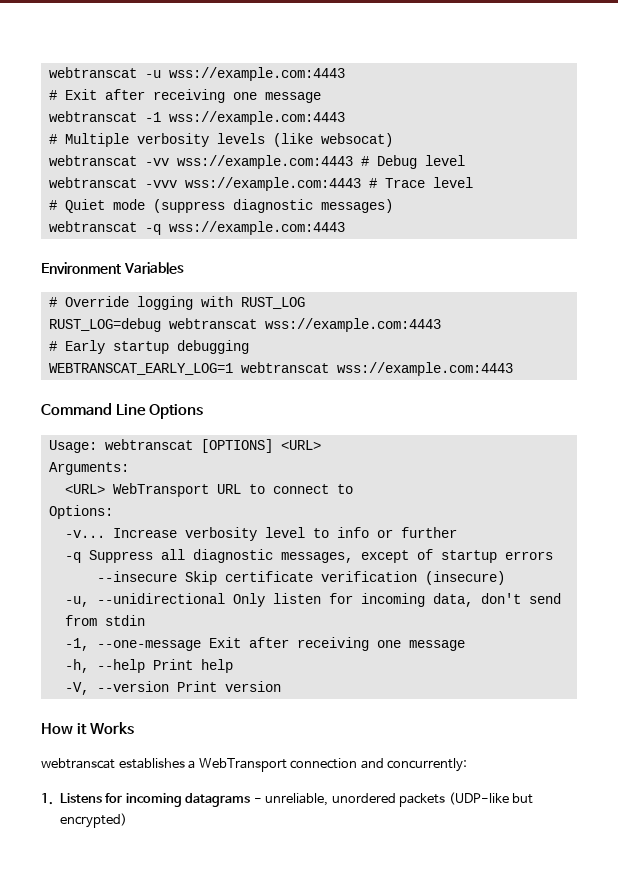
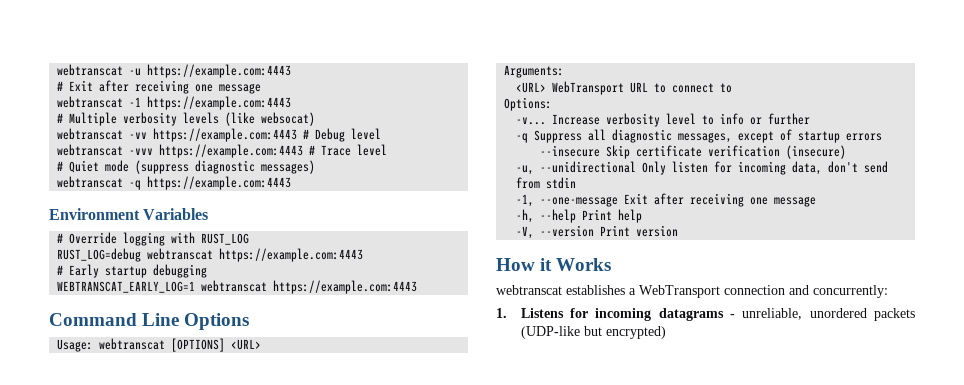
- webtranscat -u wss://example.com:4443
+ webtranscat -u https://example.com:4443
- webtranscat -1 wss://example.com:4443
+ webtranscat -1 https://example.com:4443
- webtranscat -vv wss://example.com:4443 # Debug level
+ webtranscat -vv https://example.com:4443 # Debug level
- webtranscat -vvv wss://example.com:4443 # Trace level
+ webtranscat -vvv https://example.com:4443 # Trace level
- webtranscat -q wss://example.com:4443
+ webtranscat -q https://example.com:4443
- RUST_LOG=debug webtranscat wss://example.com:4443
+ RUST_LOG=debug webtranscat https://example.com:4443
- WEBTRANSCAT_EARLY_LOG=1 webtranscat wss://example.com:4443
+ WEBTRANSCAT_EARLY_LOG=1 webtranscat https://example.com:4443

